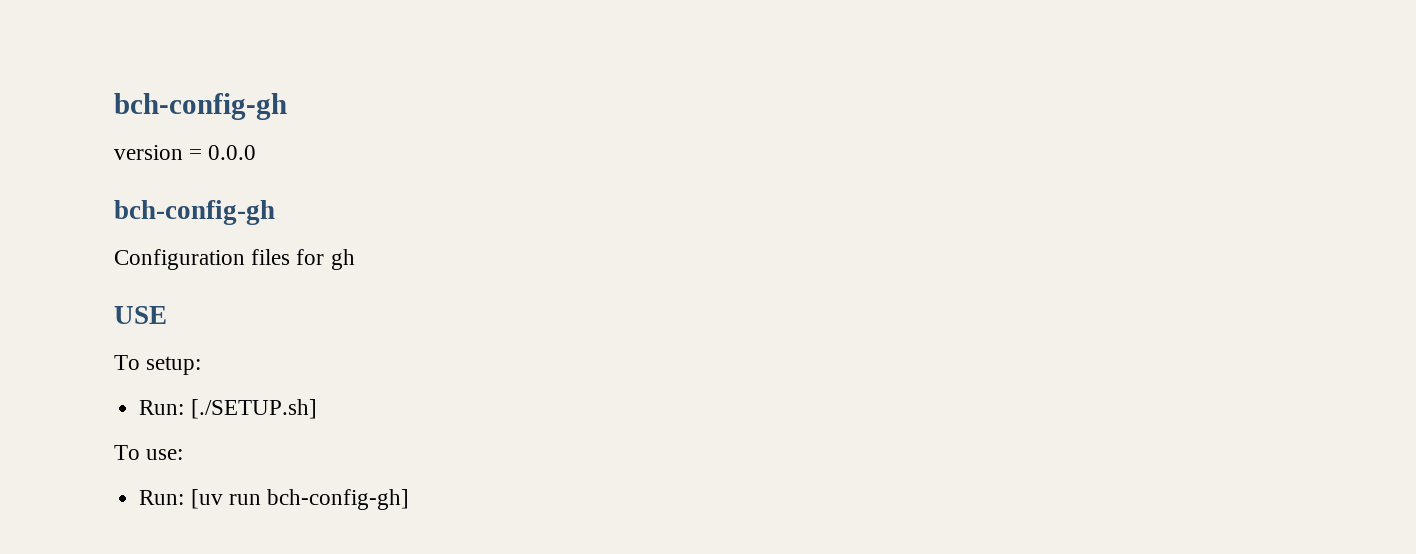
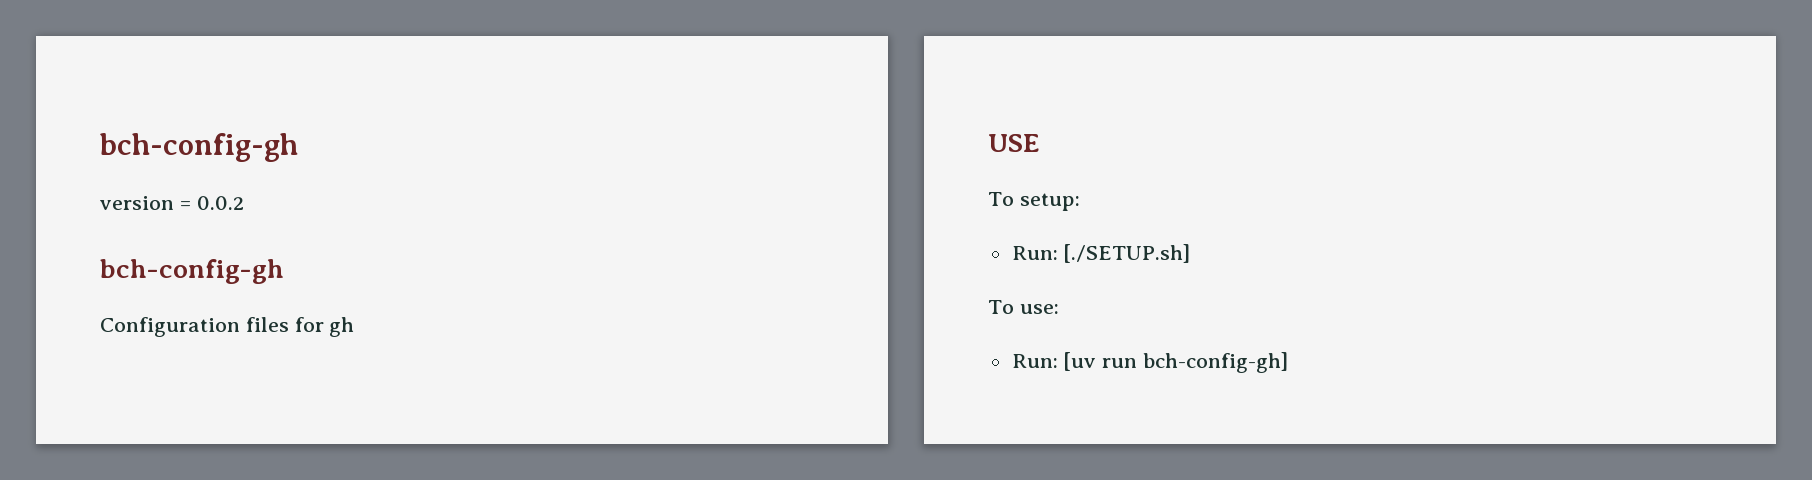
- version = 0.0.0
+ version = 0.0.2

